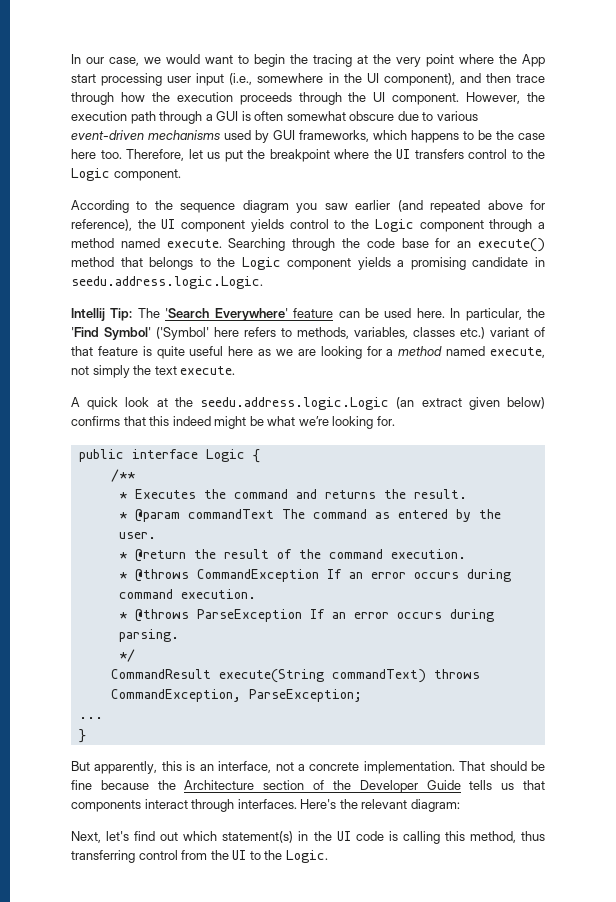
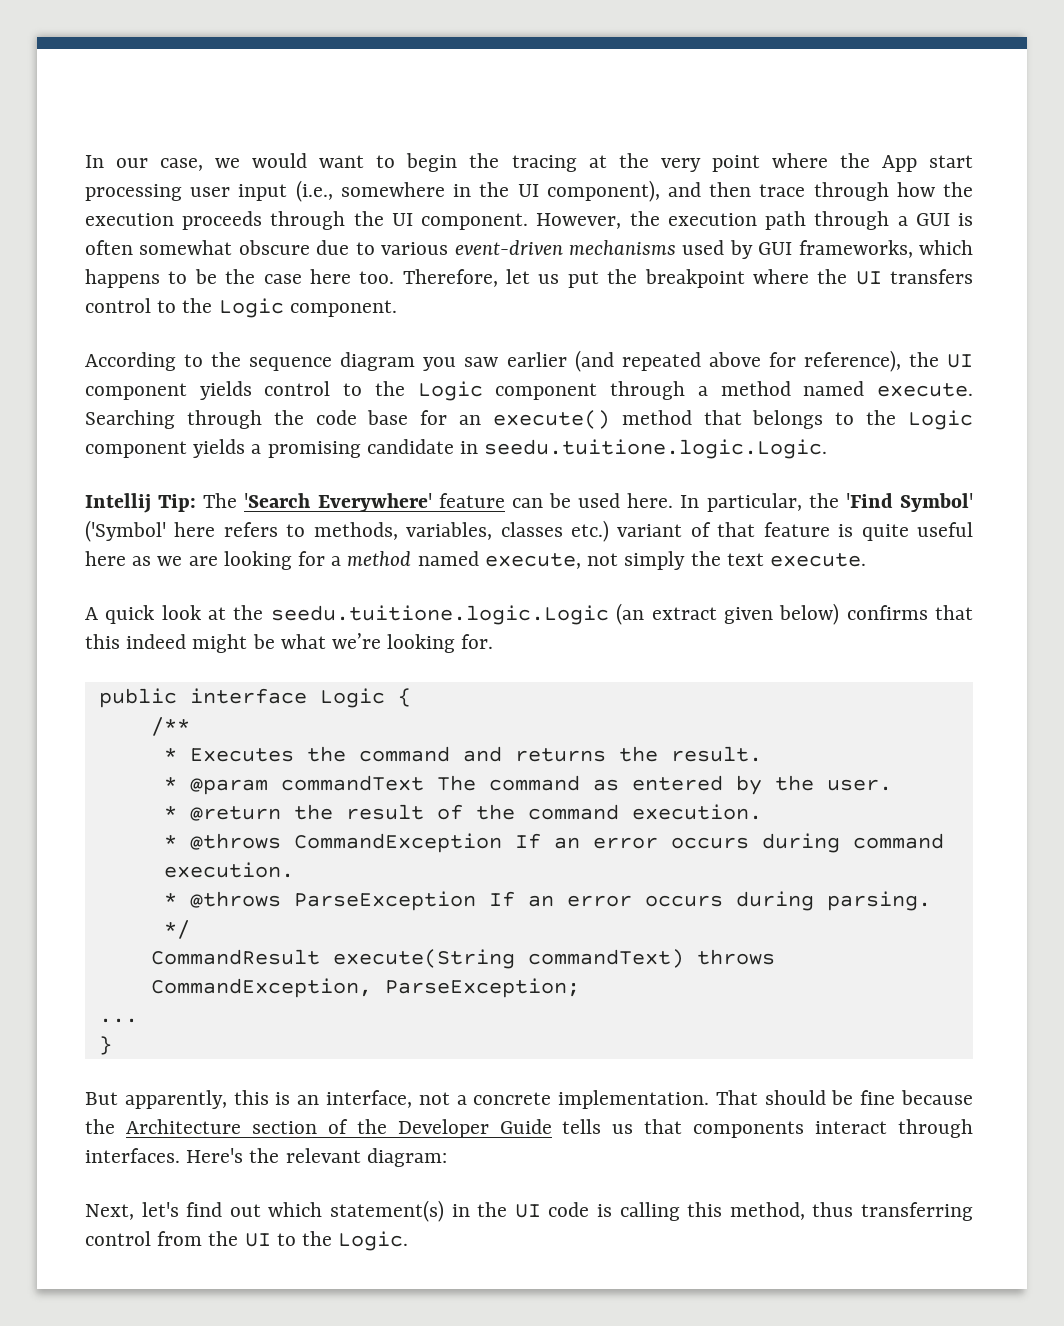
- Searching through the code base for an execute() method that belongs to the Logic component yields a promising candidate in seedu.address.logic.Logic.
+ Searching through the code base for an execute() method that belongs to the Logic component yields a promising candidate in seedu.tuitione.logic.Logic.
- A quick look at the seedu.address.logic.Logic (an extract given below) confirms that this indeed might be what we’re looking for.
+ A quick look at the seedu.tuitione.logic.Logic (an extract given below) confirms that this indeed might be what we’re looking for.

